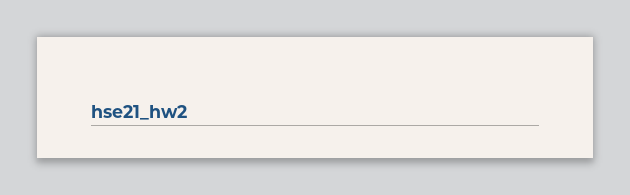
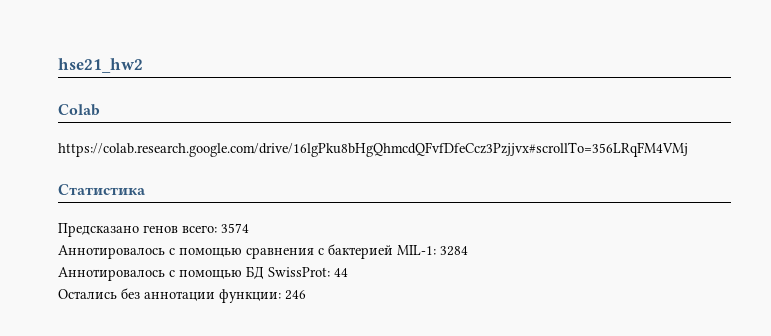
+ Colab
+ https://colab.research.google.com/drive/16lgPku8bHgQhmcdQFvfDfeCcz3Pzjjvx#scrollTo=356LRqFM4VMj
+ Статистика
+ Предсказано генов всего: 3574
+ Аннотировалось с помощью сравнения с бактерией MIL-1: 3284
+ Аннотировалось с помощью БД SwissProt: 44
+ Остались без аннотации функции: 246

